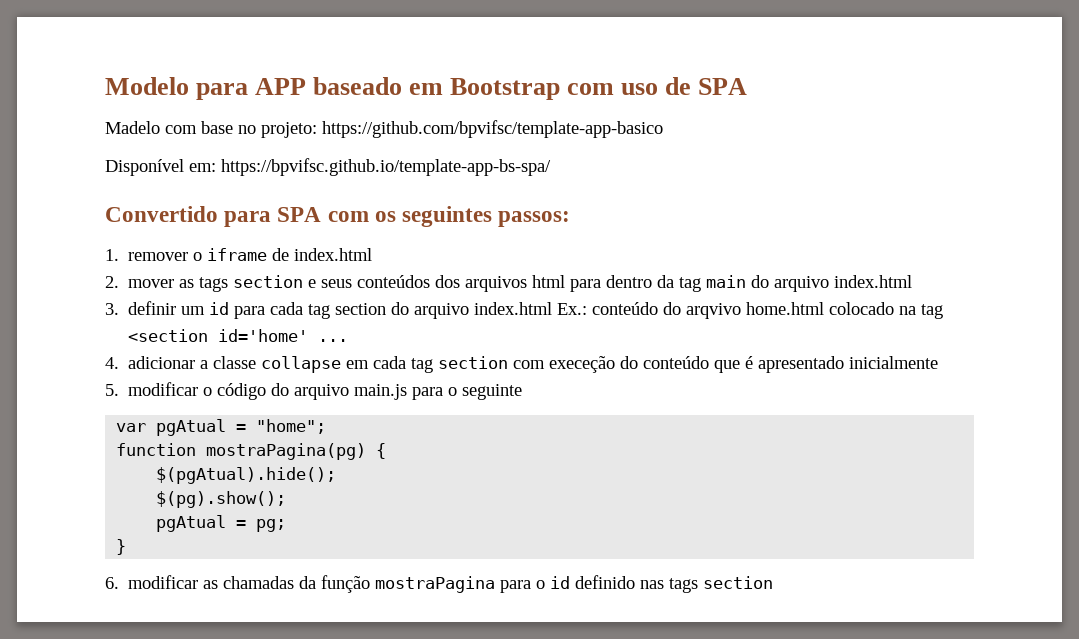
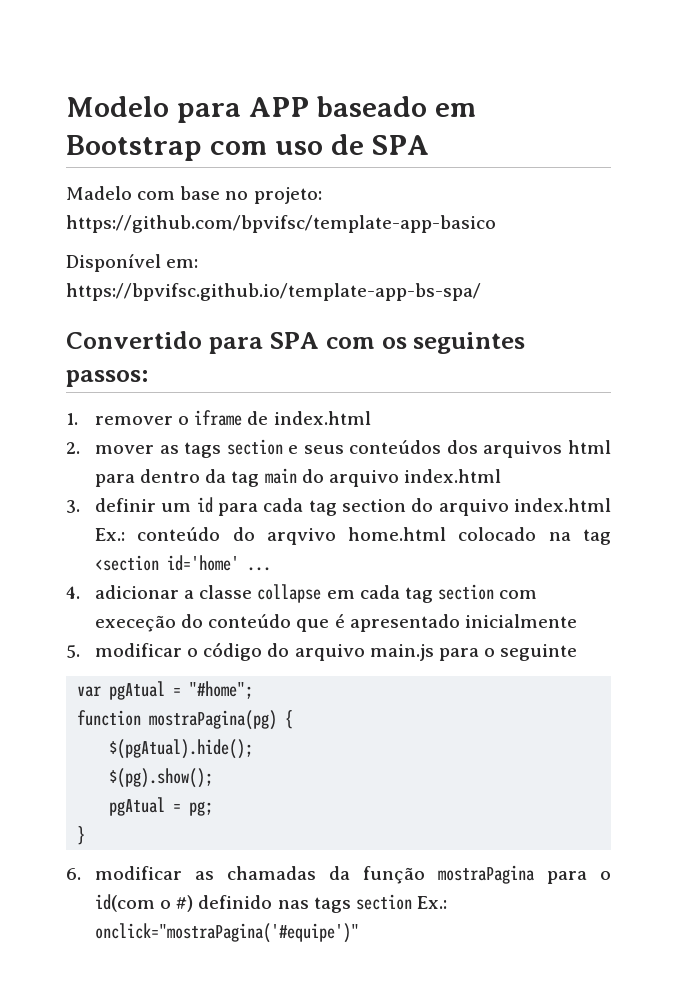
- var pgAtual = "home";
+ var pgAtual = "#home";
- 6. modificar as chamadas da função mostraPagina para o id definido nas tags section
+ 6. modificar as chamadas da função mostraPagina para o id(com o #) definido nas tags section Ex.: onclick="mostraPagina('#equipe')"

